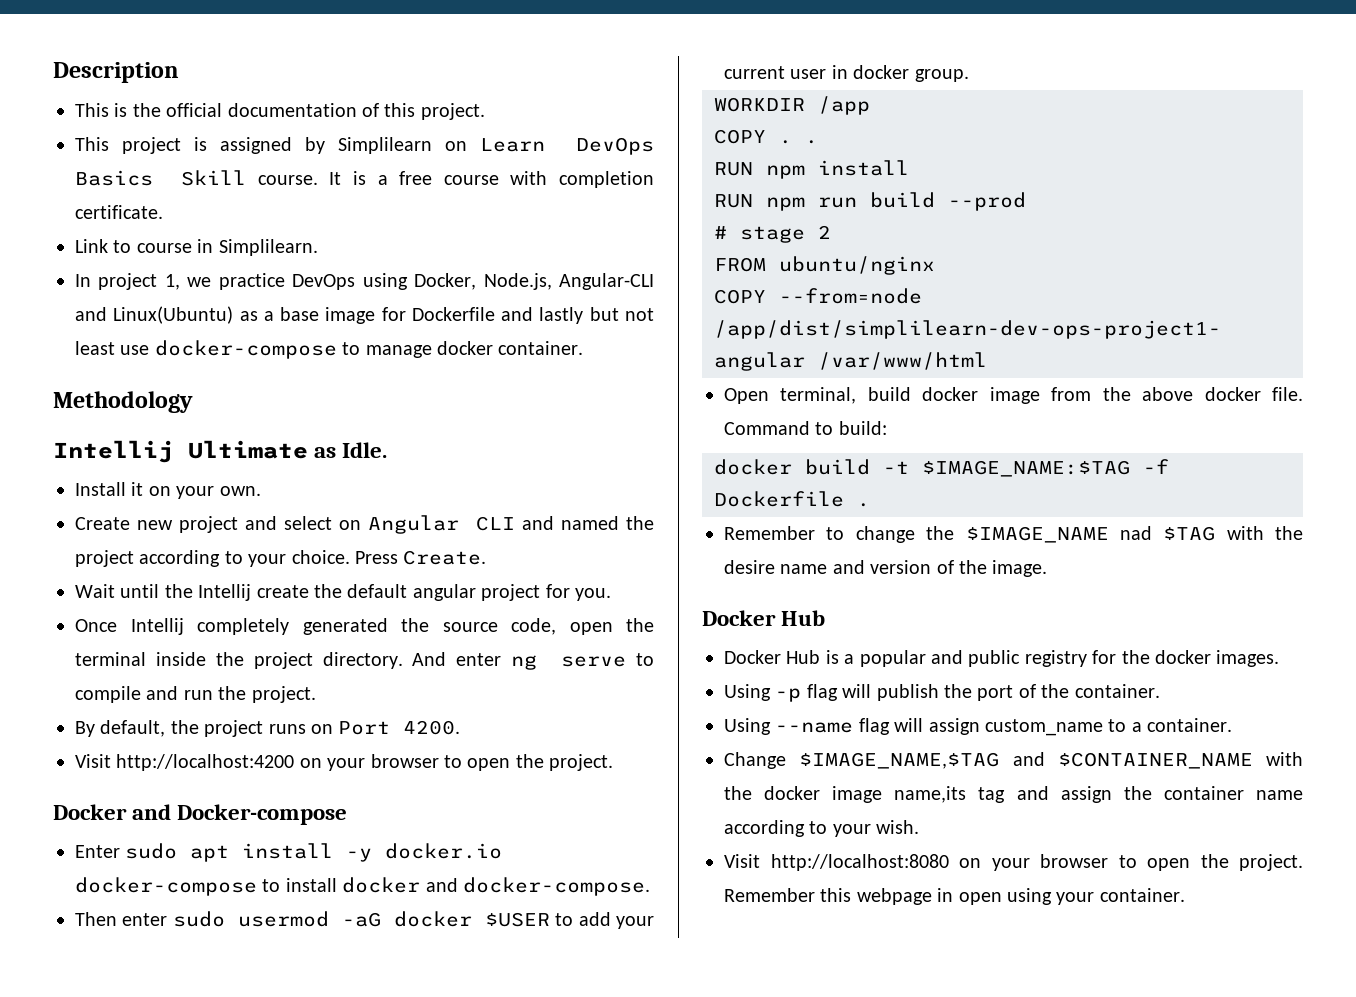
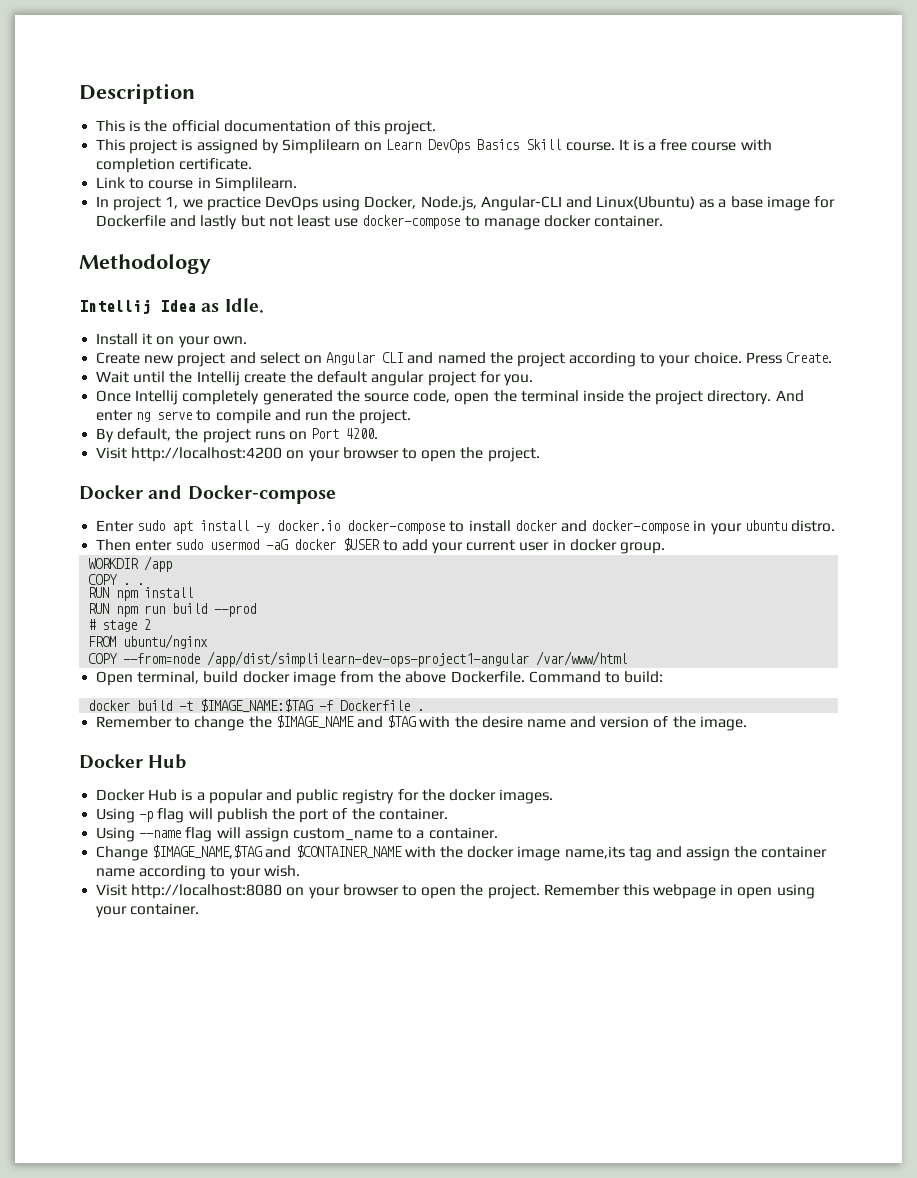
- Intellij Ultimate as Idle.
+ Intellij Idea as Idle.
- Enter sudo apt install -y docker.io docker-compose to install docker and docker-compose.
+ Enter sudo apt install -y docker.io docker-compose to install docker and docker-compose in your ubuntu distro.
- Open terminal, build docker image from the above docker file.
+ Open terminal, build docker image from the above Dockerfile.
- Remember to change the $IMAGE_NAME nad $TAG with the desire name and version of the image.
+ Remember to change the $IMAGE_NAME and $TAG with the desire name and version of the image.

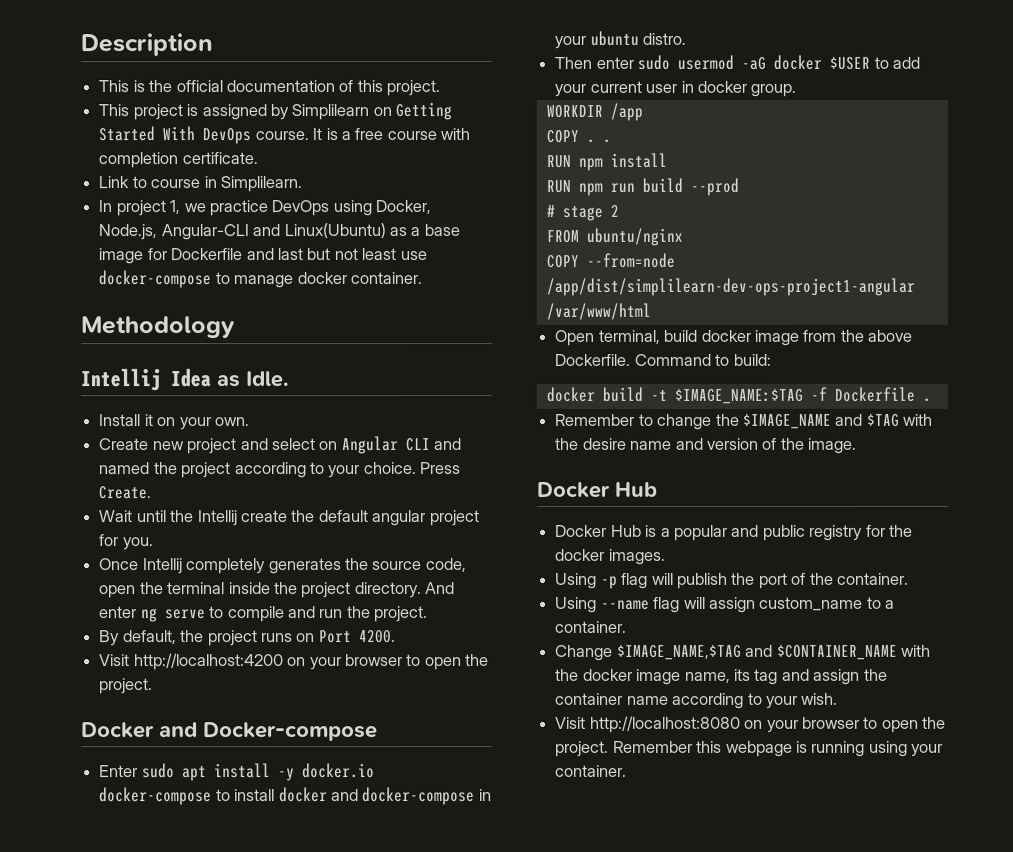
- This project is assigned by Simplilearn on Learn DevOps Basics Skill course.
+ This project is assigned by Simplilearn on Getting Started With DevOps course.
- In project 1, we practice DevOps using Docker, Node.js, Angular-CLI and Linux(Ubuntu) as a base image for Dockerfile and lastly but not least use docker-compose to manage docker container.
+ In project 1, we practice DevOps using Docker, Node.js, Angular-CLI and Linux(Ubuntu) as a base image for Dockerfile and last but not least use docker-compose to manage docker container.
- Once Intellij completely generated the source code, open the terminal inside the project directory.
+ Once Intellij completely generates the source code, open the terminal inside the project directory.
- Change $IMAGE_NAME,$TAG and $CONTAINER_NAME with the docker image name,its tag and assign the container name according to your wish.
+ Change $IMAGE_NAME,$TAG and $CONTAINER_NAME with the docker image name, its tag and assign the container name according to your wish.
- Remember this webpage in open using your container.
+ Remember this webpage is running using your container.

